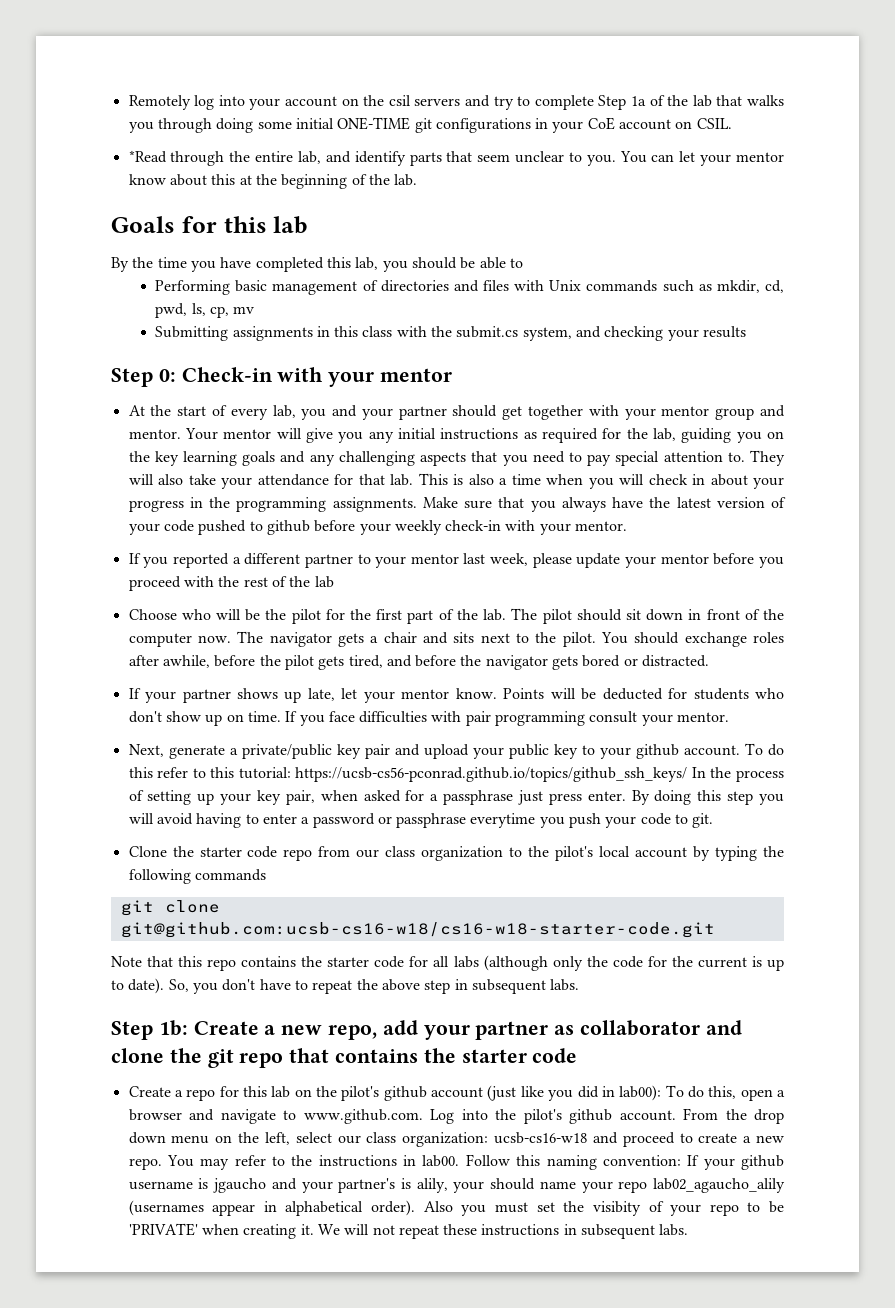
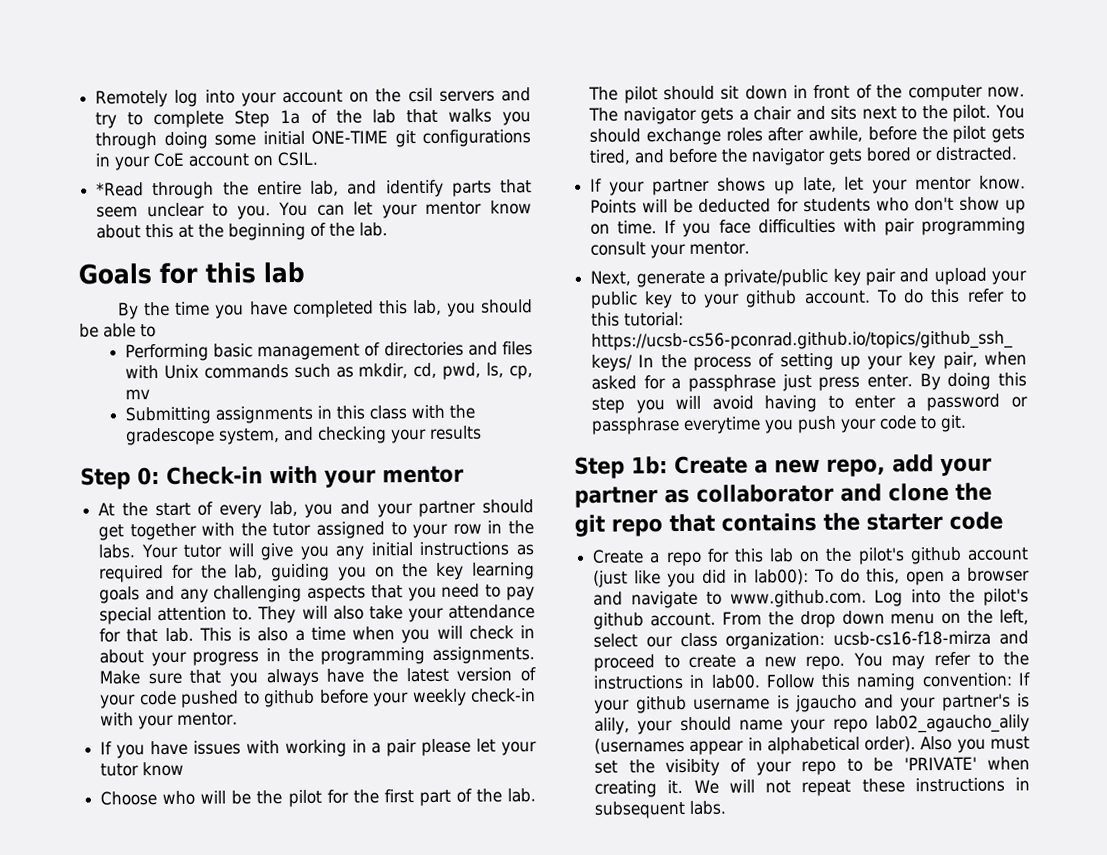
- Submitting assignments in this class with the submit.cs system, and checking your results
+ Submitting assignments in this class with the gradescope system, and checking your results
- At the start of every lab, you and your partner should get together with your mentor group and mentor. Your mentor will give you any initial instructions as required for the lab, guiding you on the key learning goals and any challenging aspects that you need to pay special attention to.
+ At the start of every lab, you and your partner should get together with the tutor assigned to your row in the labs. Your tutor will give you any initial instructions as required for the lab, guiding you on the key learning goals and any challenging aspects that you need to pay special attention to.
- If you reported a different partner to your mentor last week, please update your mentor before you proceed with the rest of the lab
+ If you have issues with working in a pair please let your tutor know
- Clone the starter code repo from our class organization to the pilot's local account by typing the following commands
- git clone git@github.com:ucsb-cs16-w18/cs16-w18-starter-code.git
- Note that this repo contains the starter code for all labs (although only the code for the current is up to date). So, you don't have to repeat the above step in subsequent labs.
- From the drop down menu on the left, select our class organization: ucsb-cs16-w18 and proceed to create a new repo.
+ From the drop down menu on the left, select our class organization: ucsb-cs16-f18-mirza and proceed to create a new repo.

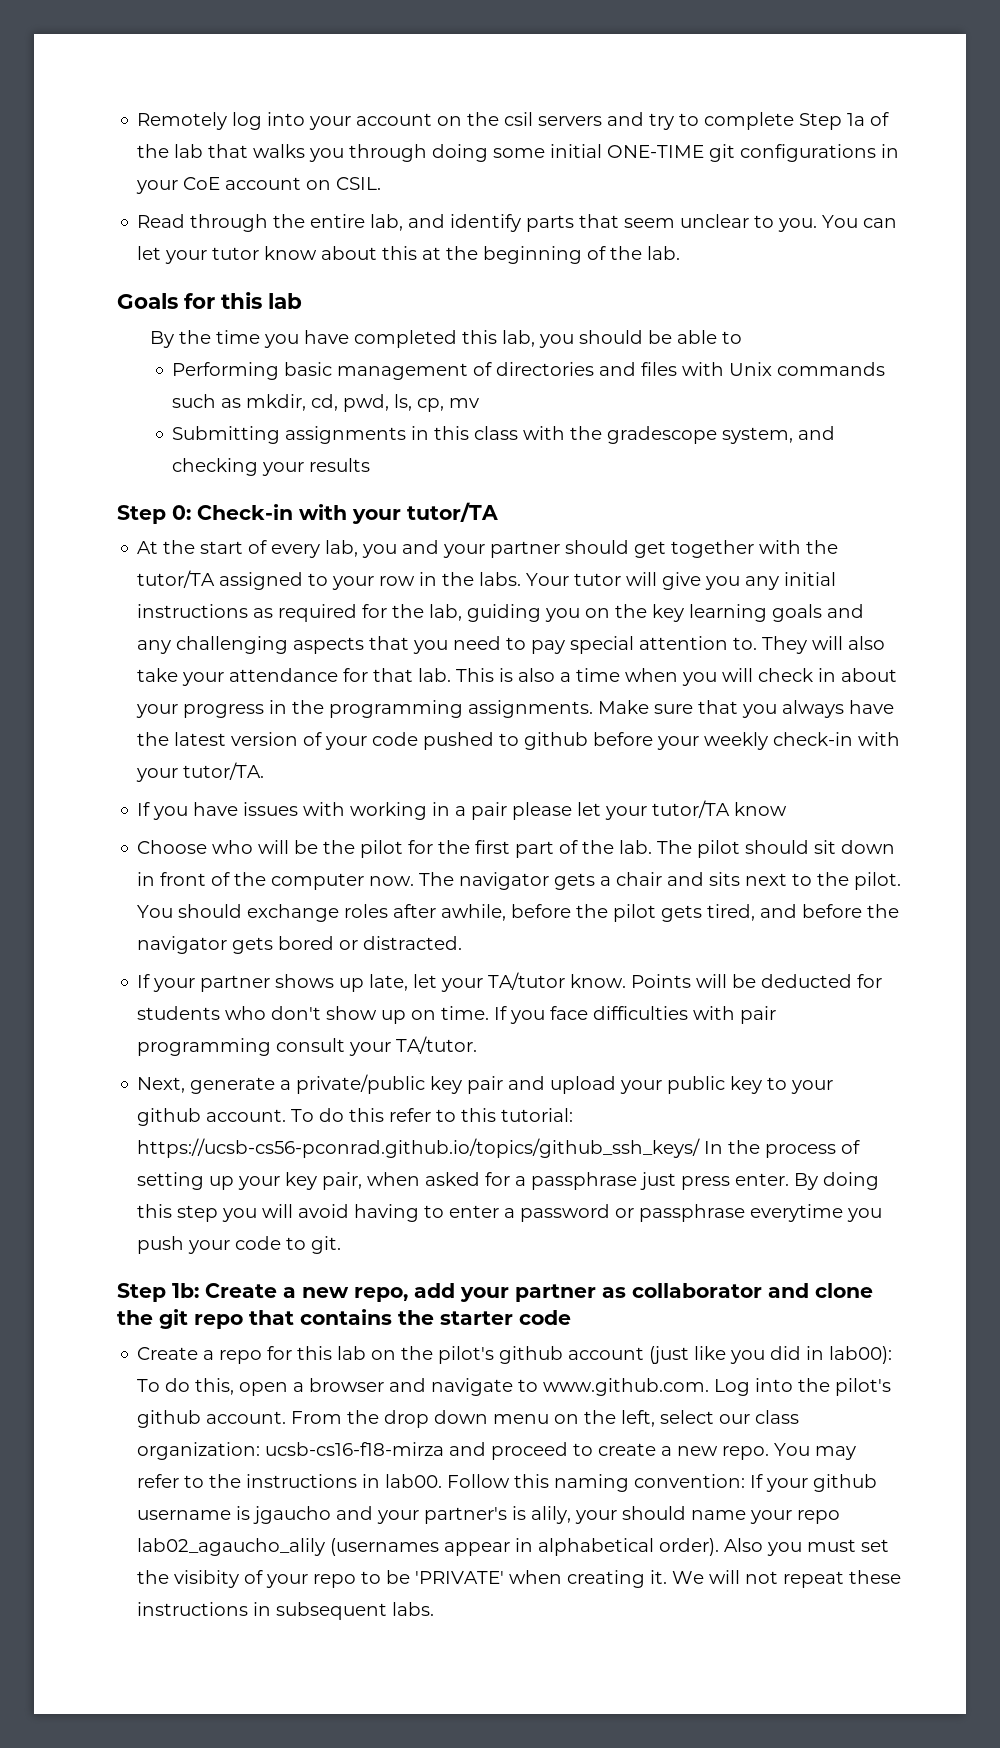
- *Read through the entire lab, and identify parts that seem unclear to you.
+ Read through the entire lab, and identify parts that seem unclear to you.
- You can let your mentor know about this at the beginning of the lab.
+ You can let your tutor know about this at the beginning of the lab.
- Step 0: Check-in with your mentor
+ Step 0: Check-in with your tutor/TA
- At the start of every lab, you and your partner should get together with the tutor assigned to your row in the labs.
+ At the start of every lab, you and your partner should get together with the tutor/TA assigned to your row in the labs.
- Make sure that you always have the latest version of your code pushed to github before your weekly check-in with your mentor.
+ Make sure that you always have the latest version of your code pushed to github before your weekly check-in with your tutor/TA.
- If you have issues with working in a pair please let your tutor know
+ If you have issues with working in a pair please let your tutor/TA know
- If your partner shows up late, let your mentor know.
+ If your partner shows up late, let your TA/tutor know.
- If you face difficulties with pair programming consult your mentor.
+ If you face difficulties with pair programming consult your TA/tutor.

